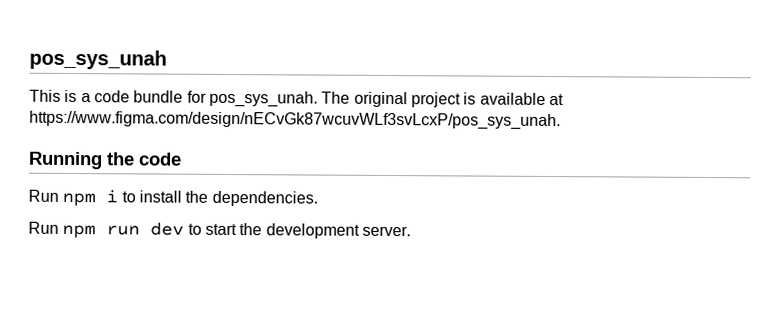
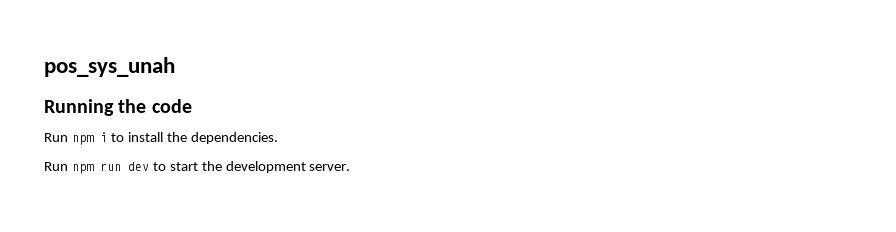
- This is a code bundle for pos_sys_unah. The original project is available at https://www.figma.com/design/nECvGk87wcuvWLf3svLcxP/pos_sys_unah.

